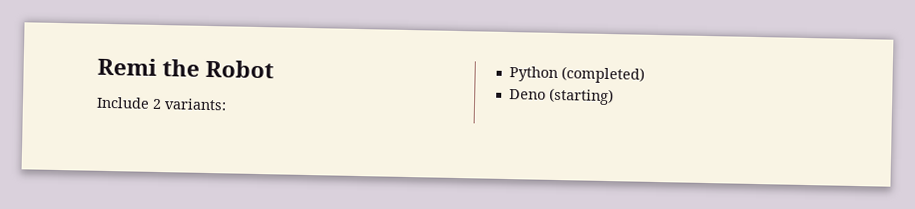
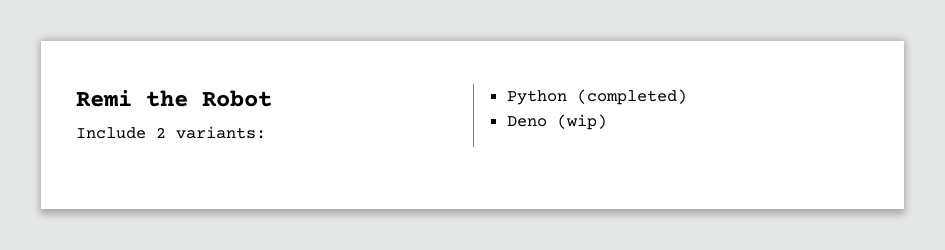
- Deno (starting)
+ Deno (wip)

